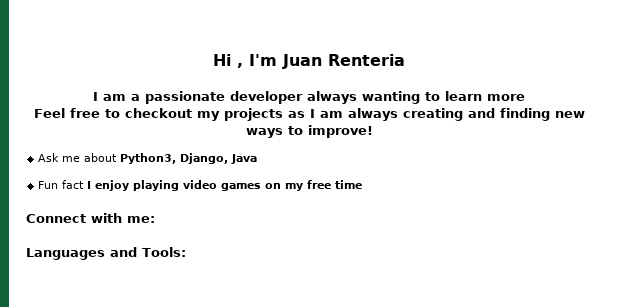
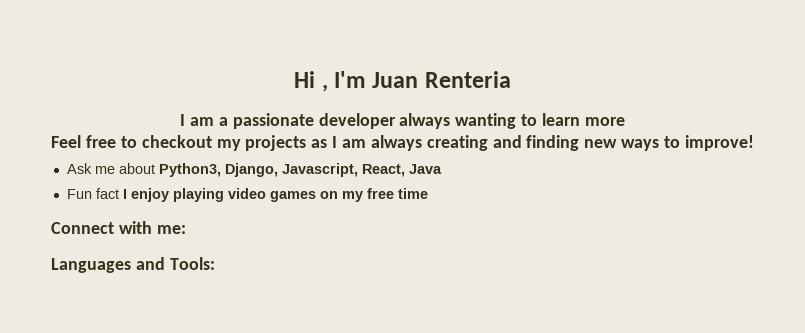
- Ask me about Python3, Django, Java
+ Ask me about Python3, Django, Javascript, React, Java

